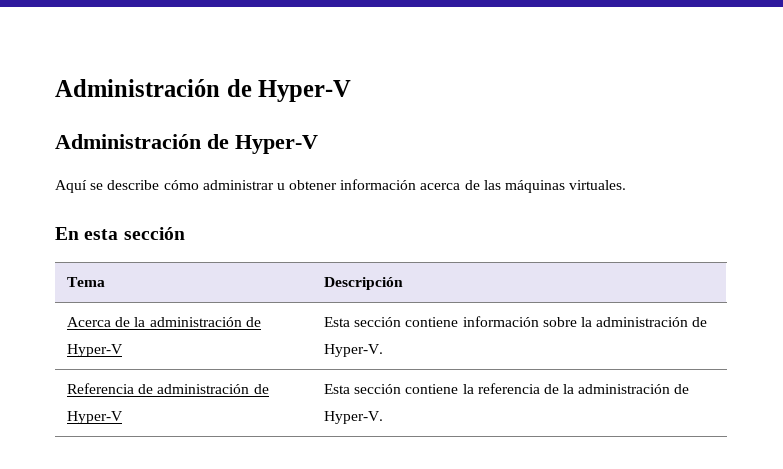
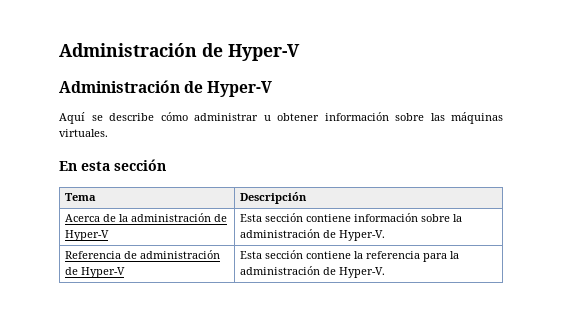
- Aquí se describe cómo administrar u obtener información acerca de las máquinas virtuales.
+ Aquí se describe cómo administrar u obtener información sobre las máquinas virtuales.
- Referencia de administración de Hyper-V | Esta sección contiene la referencia de la administración de Hyper-V.
+ Referencia de administración de Hyper-V | Esta sección contiene la referencia para la administración de Hyper-V.

